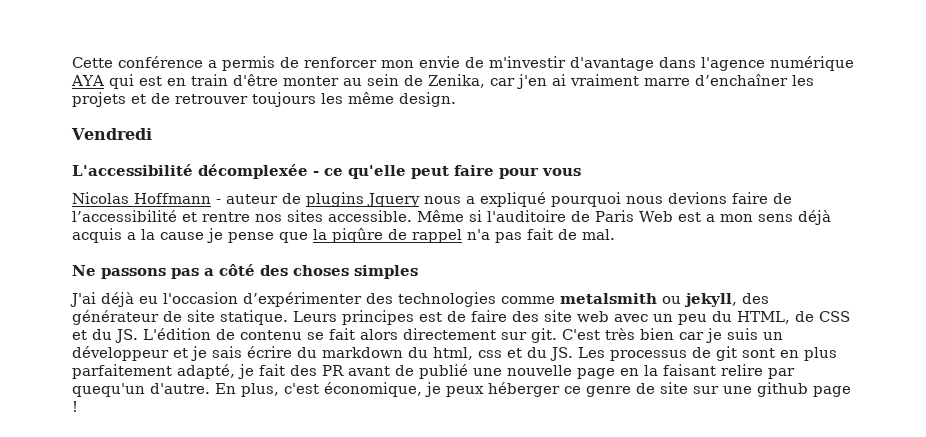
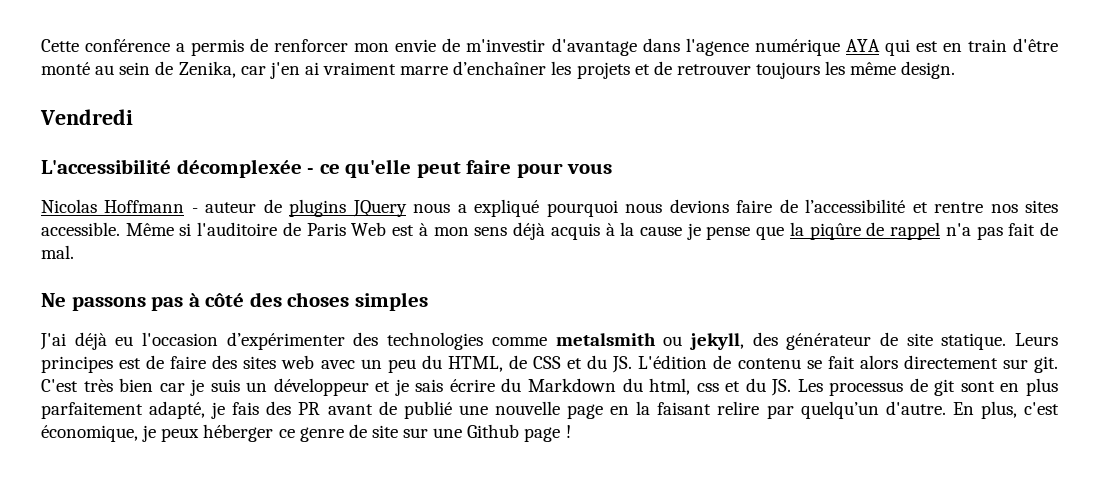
- Cette conférence a permis de renforcer mon envie de m'investir d'avantage dans l'agence numérique AYA qui est en train d'être monter au sein de Zenika, car j'en ai vraiment marre d’enchaîner les projets et de retrouver toujours les même design.
+ Cette conférence a permis de renforcer mon envie de m'investir d'avantage dans l'agence numérique AYA qui est en train d'être monté au sein de Zenika, car j'en ai vraiment marre d’enchaîner les projets et de retrouver toujours les même design.
- Nicolas Hoffmann - auteur de plugins Jquery nous a expliqué pourquoi nous devions faire de l’accessibilité et rentre nos sites accessible.
+ Nicolas Hoffmann - auteur de plugins JQuery nous a expliqué pourquoi nous devions faire de l’accessibilité et rentre nos sites accessible.
- Même si l'auditoire de Paris Web est a mon sens déjà acquis a la cause je pense que la piqûre de rappel n'a pas fait de mal.
+ Même si l'auditoire de Paris Web est à mon sens déjà acquis à la cause je pense que la piqûre de rappel n'a pas fait de mal.
- Ne passons pas a côté des choses simples
+ Ne passons pas à côté des choses simples
- Leurs principes est de faire des site web avec un peu du HTML, de CSS et du JS. L'édition de contenu se fait alors directement sur git.
+ Leurs principes est de faire des sites web avec un peu du HTML, de CSS et du JS. L'édition de contenu se fait alors directement sur git.
- C'est très bien car je suis un développeur et je sais écrire du markdown du html, css et du JS. Les processus de git sont en plus parfaitement adapté, je fait des PR avant de publié une nouvelle page en la faisant relire par quequ'un d'autre.
+ C'est très bien car je suis un développeur et je sais écrire du Markdown du html, css et du JS. Les processus de git sont en plus parfaitement adapté, je fais des PR avant de publié une nouvelle page en la faisant relire par quelqu’un d'autre.
- En plus, c'est économique, je peux héberger ce genre de site sur une github page !
+ En plus, c'est économique, je peux héberger ce genre de site sur une Github page !

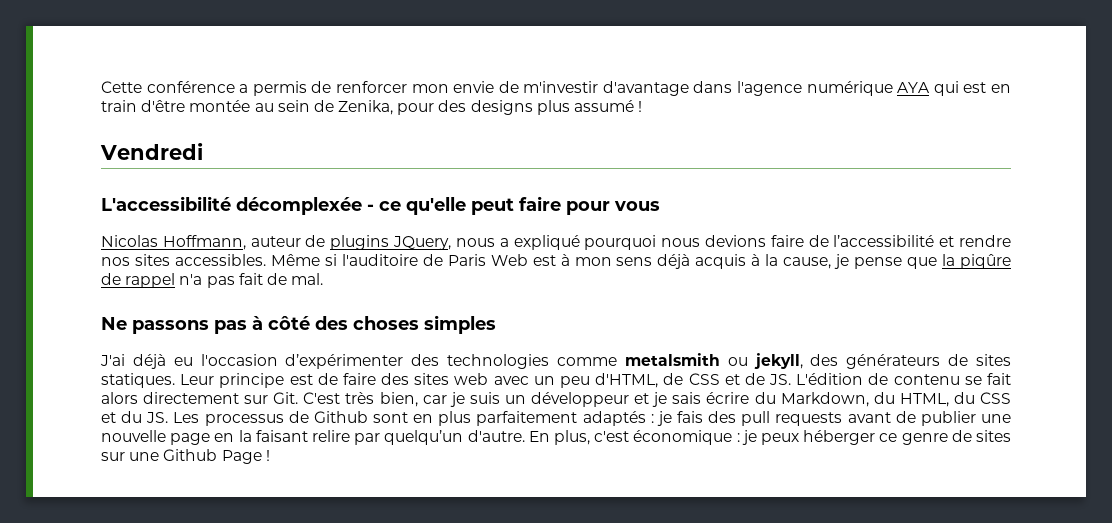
- Cette conférence a permis de renforcer mon envie de m'investir d'avantage dans l'agence numérique AYA qui est en train d'être monté au sein de Zenika, car j'en ai vraiment marre d’enchaîner les projets et de retrouver toujours les même design.
+ Cette conférence a permis de renforcer mon envie de m'investir d'avantage dans l'agence numérique AYA qui est en train d'être montée au sein de Zenika, pour des designs plus assumé !
- Nicolas Hoffmann - auteur de plugins JQuery nous a expliqué pourquoi nous devions faire de l’accessibilité et rentre nos sites accessible.
+ Nicolas Hoffmann, auteur de plugins JQuery, nous a expliqué pourquoi nous devions faire de l’accessibilité et rendre nos sites accessibles.
- Même si l'auditoire de Paris Web est à mon sens déjà acquis à la cause je pense que la piqûre de rappel n'a pas fait de mal.
+ Même si l'auditoire de Paris Web est à mon sens déjà acquis à la cause, je pense que la piqûre de rappel n'a pas fait de mal.
- J'ai déjà eu l'occasion d’expérimenter des technologies comme metalsmith ou jekyll, des générateur de site statique. Leurs principes est de faire des sites web avec un peu du HTML, de CSS et du JS. L'édition de contenu se fait alors directement sur git. C'est très bien car je suis un développeur et je sais écrire du Markdown du html, css et du JS. Les processus de git sont en plus parfaitement adapté, je fais des PR avant de publié une nouvelle page en la faisant relire par quelqu’un d'autre.
+ J'ai déjà eu l'occasion d’expérimenter des technologies comme metalsmith ou jekyll, des générateurs de sites statiques. Leur principe est de faire des sites web avec un peu d'HTML, de CSS et de JS. L'édition de contenu se fait alors directement sur Git. C'est très bien, car je suis un développeur et je sais écrire du Markdown, du HTML, du CSS et du JS. Les processus de Github sont en plus parfaitement adaptés : je fais des pull requests avant de publier une nouvelle page en la faisant relire par quelqu’un d'autre.
- En plus, c'est économique, je peux héberger ce genre de site sur une Github page !
+ En plus, c'est économique : je peux héberger ce genre de sites sur une Github Page !

